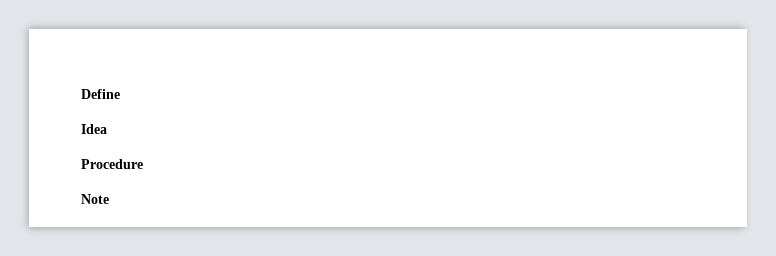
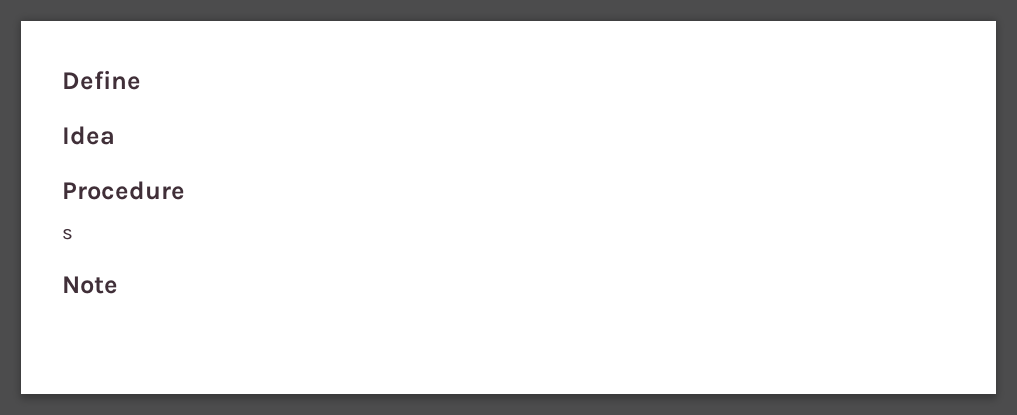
+ s

